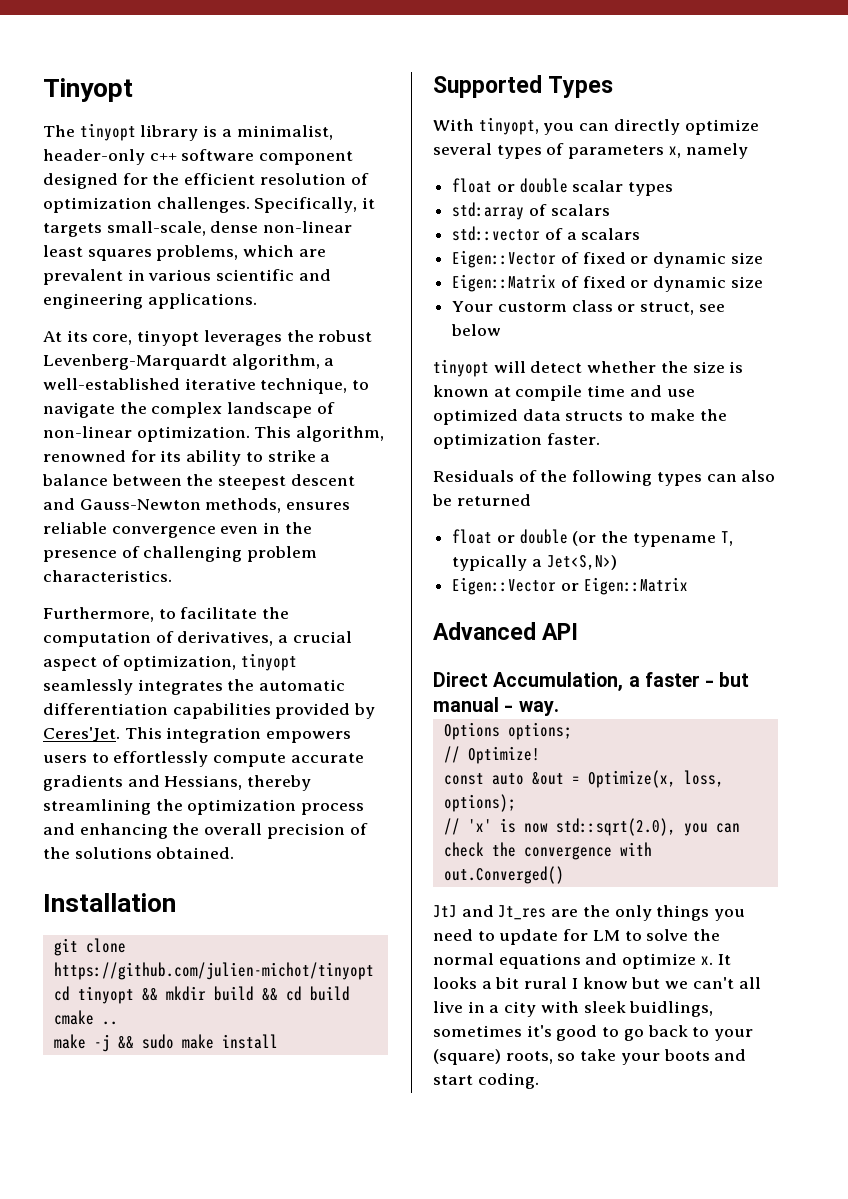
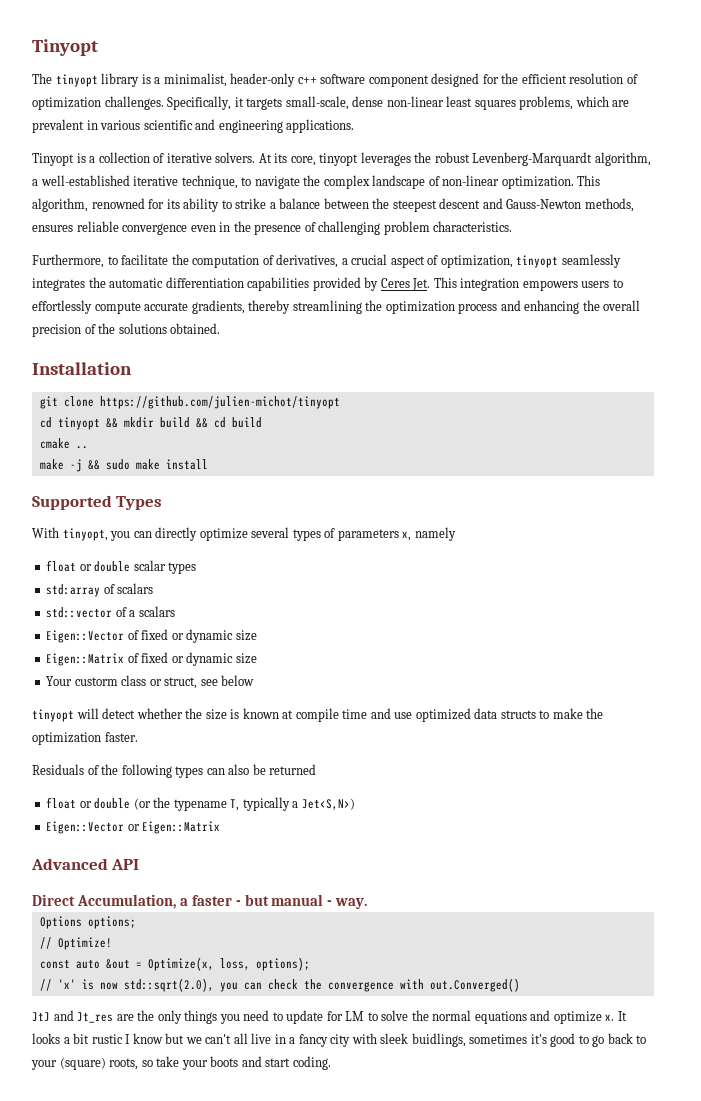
+ Tinyopt is a collection of iterative solvers.
- Furthermore, to facilitate the computation of derivatives, a crucial aspect of optimization, tinyopt seamlessly integrates the automatic differentiation capabilities provided by Ceres'Jet. This integration empowers users to effortlessly compute accurate gradients and Hessians, thereby streamlining the optimization process and enhancing the overall precision of the solutions obtained.
+ Furthermore, to facilitate the computation of derivatives, a crucial aspect of optimization, tinyopt seamlessly integrates the automatic differentiation capabilities provided by Ceres Jet. This integration empowers users to effortlessly compute accurate gradients, thereby streamlining the optimization process and enhancing the overall precision of the solutions obtained.
- It looks a bit rural I know but we can't all live in a city with sleek buidlings, sometimes it's good to go back to your (square) roots, so take your boots and start coding.
+ It looks a bit rustic I know but we can't all live in a fancy city with sleek buidlings, sometimes it's good to go back to your (square) roots, so take your boots and start coding.

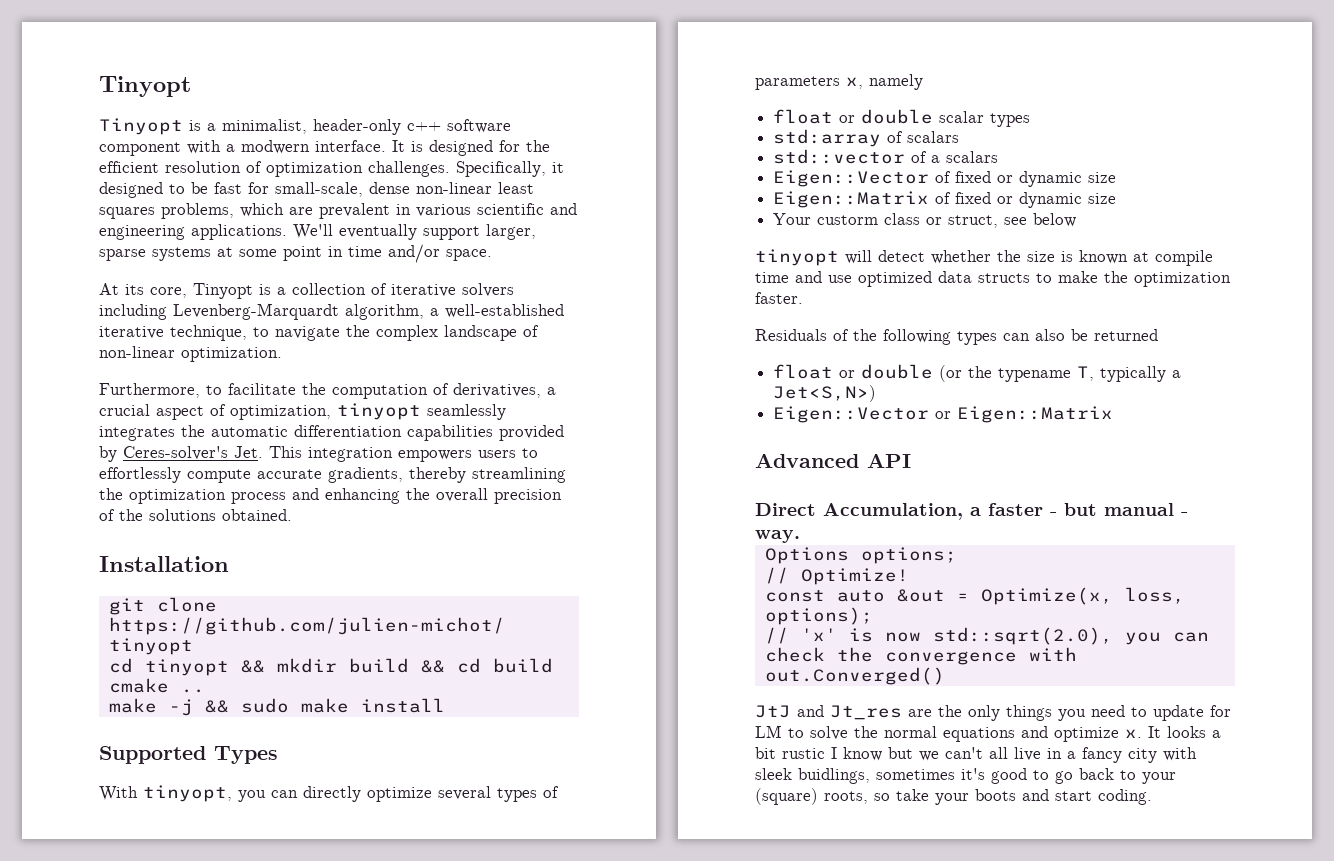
- The tinyopt library is a minimalist, header-only c++ software component designed for the efficient resolution of optimization challenges.
+ Tinyopt is a minimalist, header-only c++ software component with a modwern interface. It is designed for the efficient resolution of optimization challenges.
- Specifically, it targets small-scale, dense non-linear least squares problems, which are prevalent in various scientific and engineering applications.
- Tinyopt is a collection of iterative solvers. At its core, tinyopt leverages the robust Levenberg-Marquardt algorithm, a well-established iterative technique, to navigate the complex landscape of non-linear optimization. This algorithm, renowned for its ability to strike a balance between the steepest descent and Gauss-Newton methods, ensures reliable convergence even in the presence of challenging problem characteristics.
+ Specifically, it designed to be fast for small-scale, dense non-linear least squares problems, which are prevalent in various scientific and engineering applications. We'll eventually support larger, sparse systems at some point in time and/or space.
+ At its core, Tinyopt is a collection of iterative solvers including Levenberg-Marquardt algorithm, a well-established iterative technique, to navigate the complex landscape of non-linear optimization.
- Furthermore, to facilitate the computation of derivatives, a crucial aspect of optimization, tinyopt seamlessly integrates the automatic differentiation capabilities provided by Ceres Jet. This integration empowers users to effortlessly compute accurate gradients, thereby streamlining the optimization process and enhancing the overall precision of the solutions obtained.
+ Furthermore, to facilitate the computation of derivatives, a crucial aspect of optimization, tinyopt seamlessly integrates the automatic differentiation capabilities provided by Ceres-solver's Jet. This integration empowers users to effortlessly compute accurate gradients, thereby streamlining the optimization process and enhancing the overall precision of the solutions obtained.

